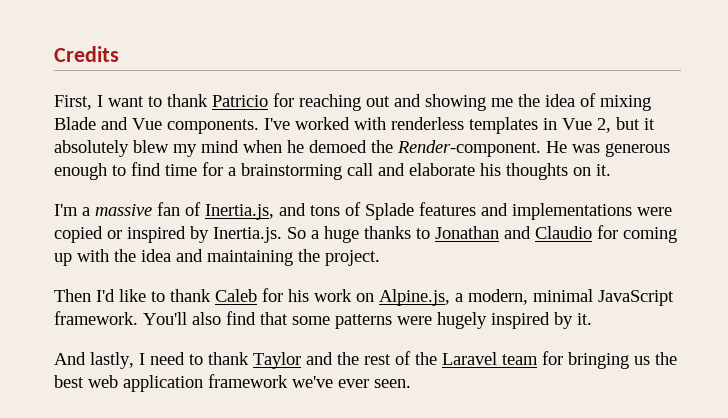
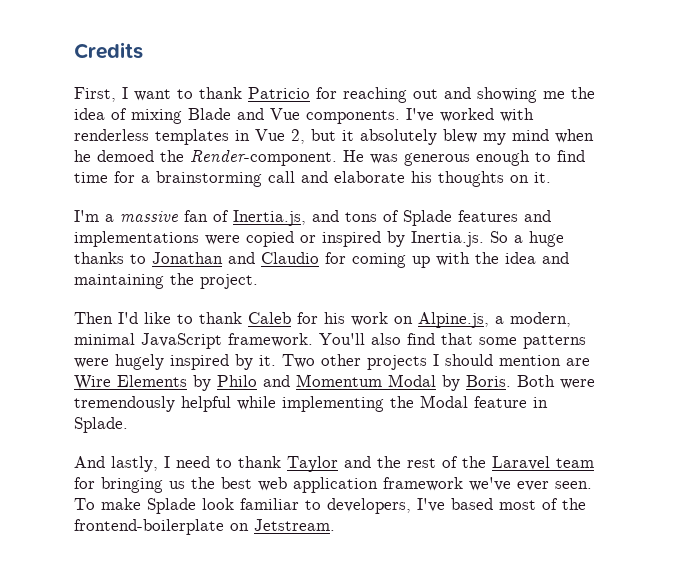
+ Two other projects I should mention are Wire Elements by Philo and Momentum Modal by Boris. Both were tremendously helpful while implementing the Modal feature in Splade.
+ To make Splade look familiar to developers, I've based most of the frontend-boilerplate on Jetstream.

